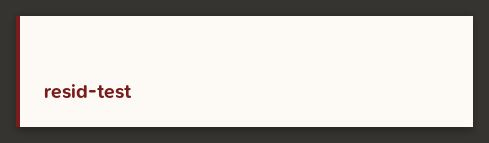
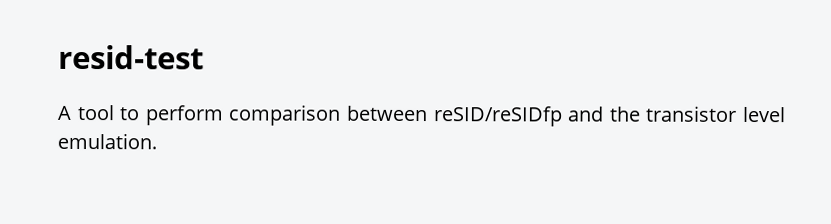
+ A tool to perform comparison between reSID/reSIDfp and the transistor level emulation.

